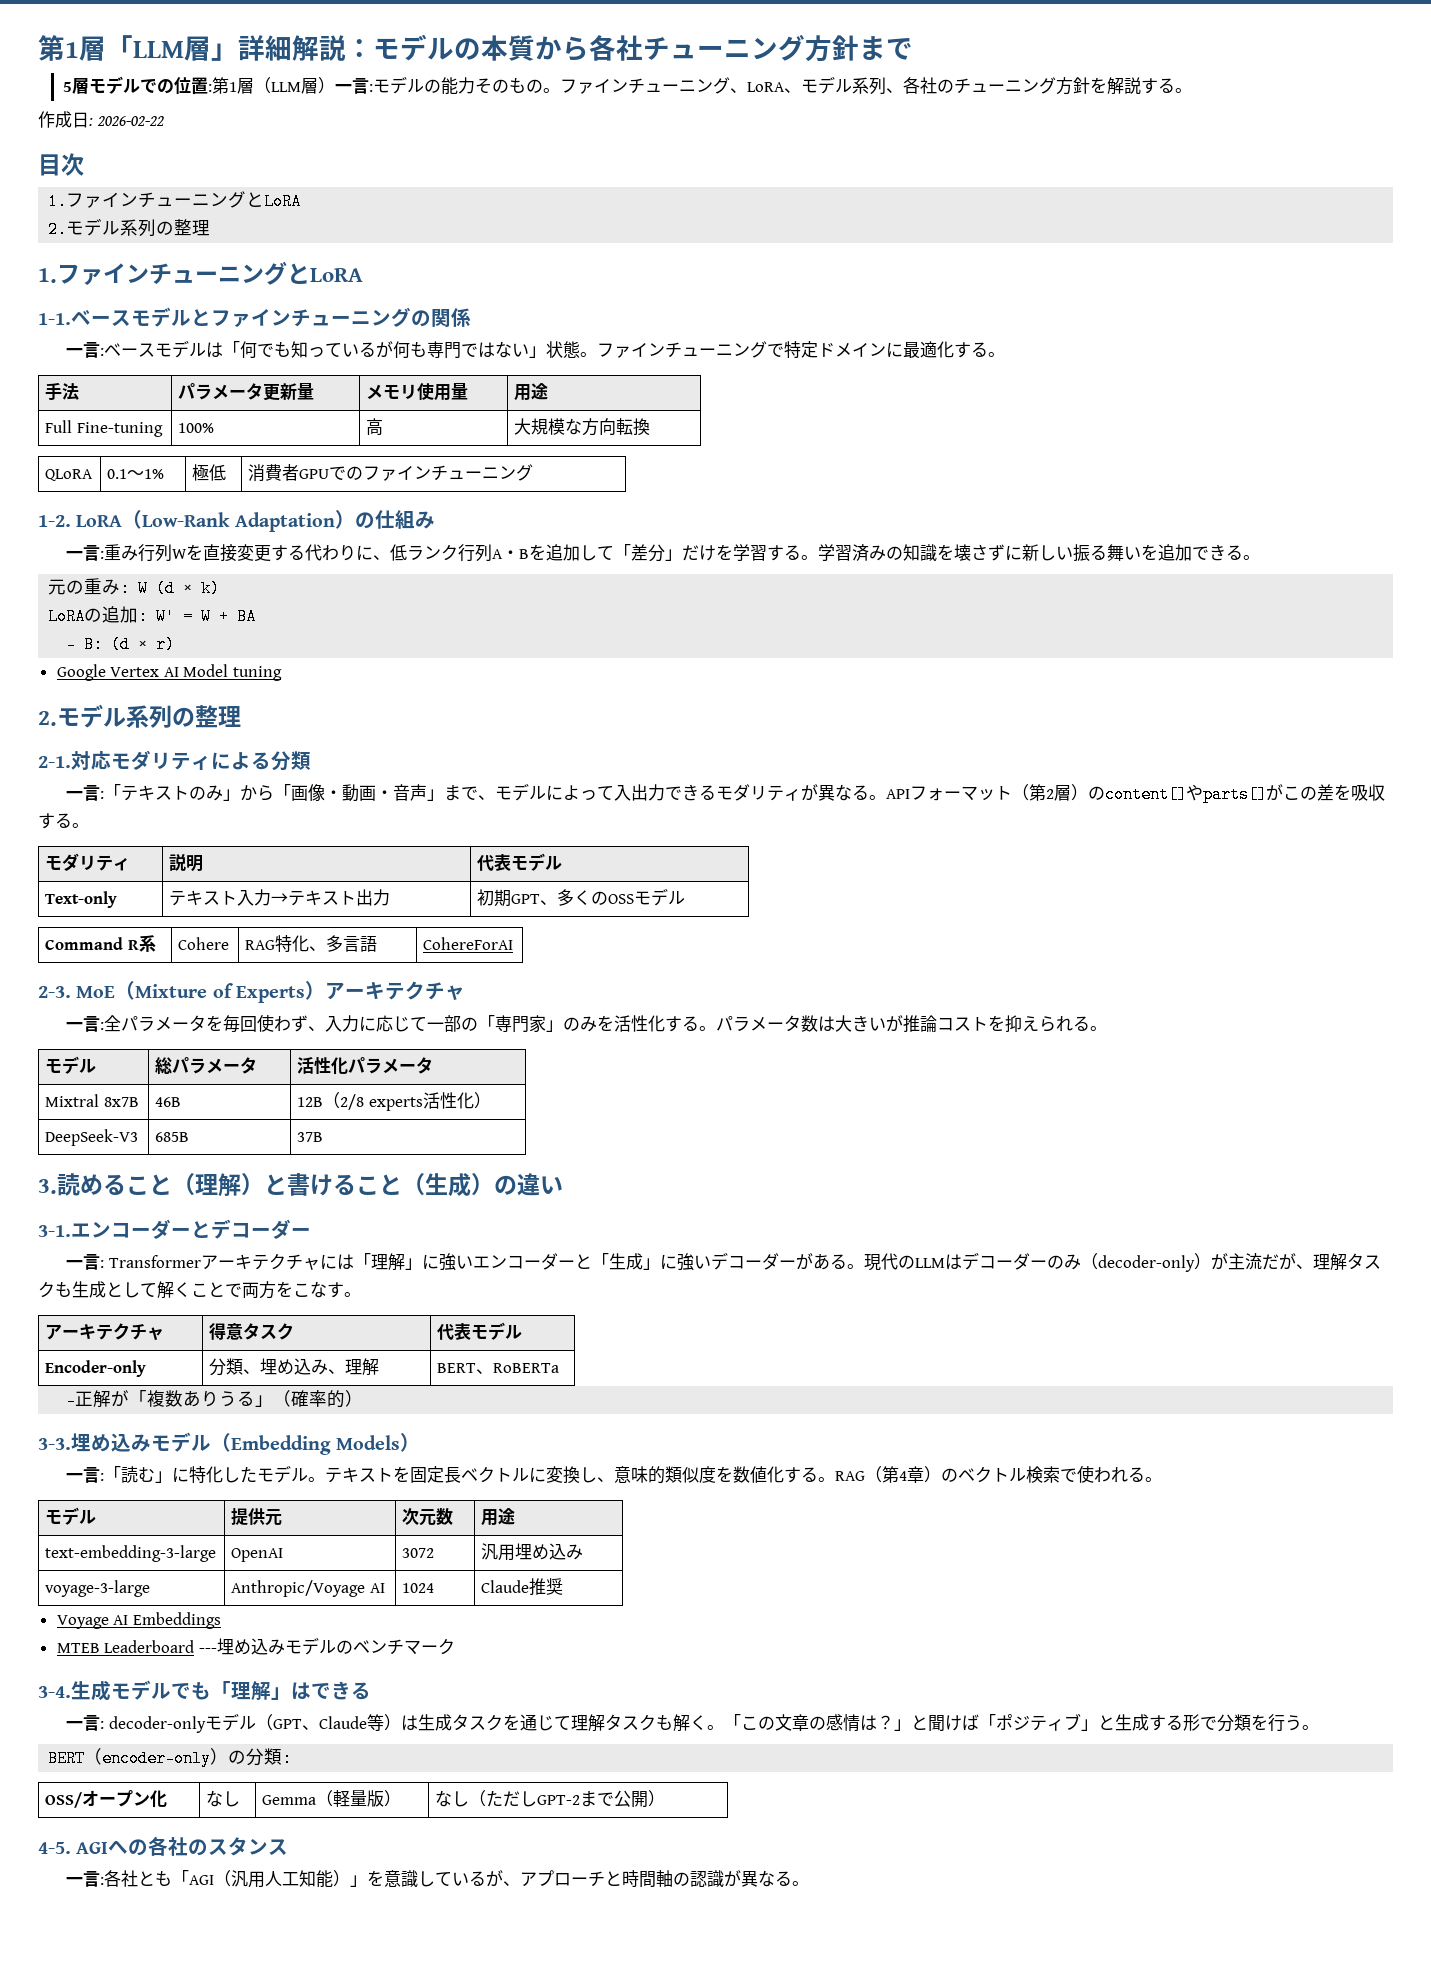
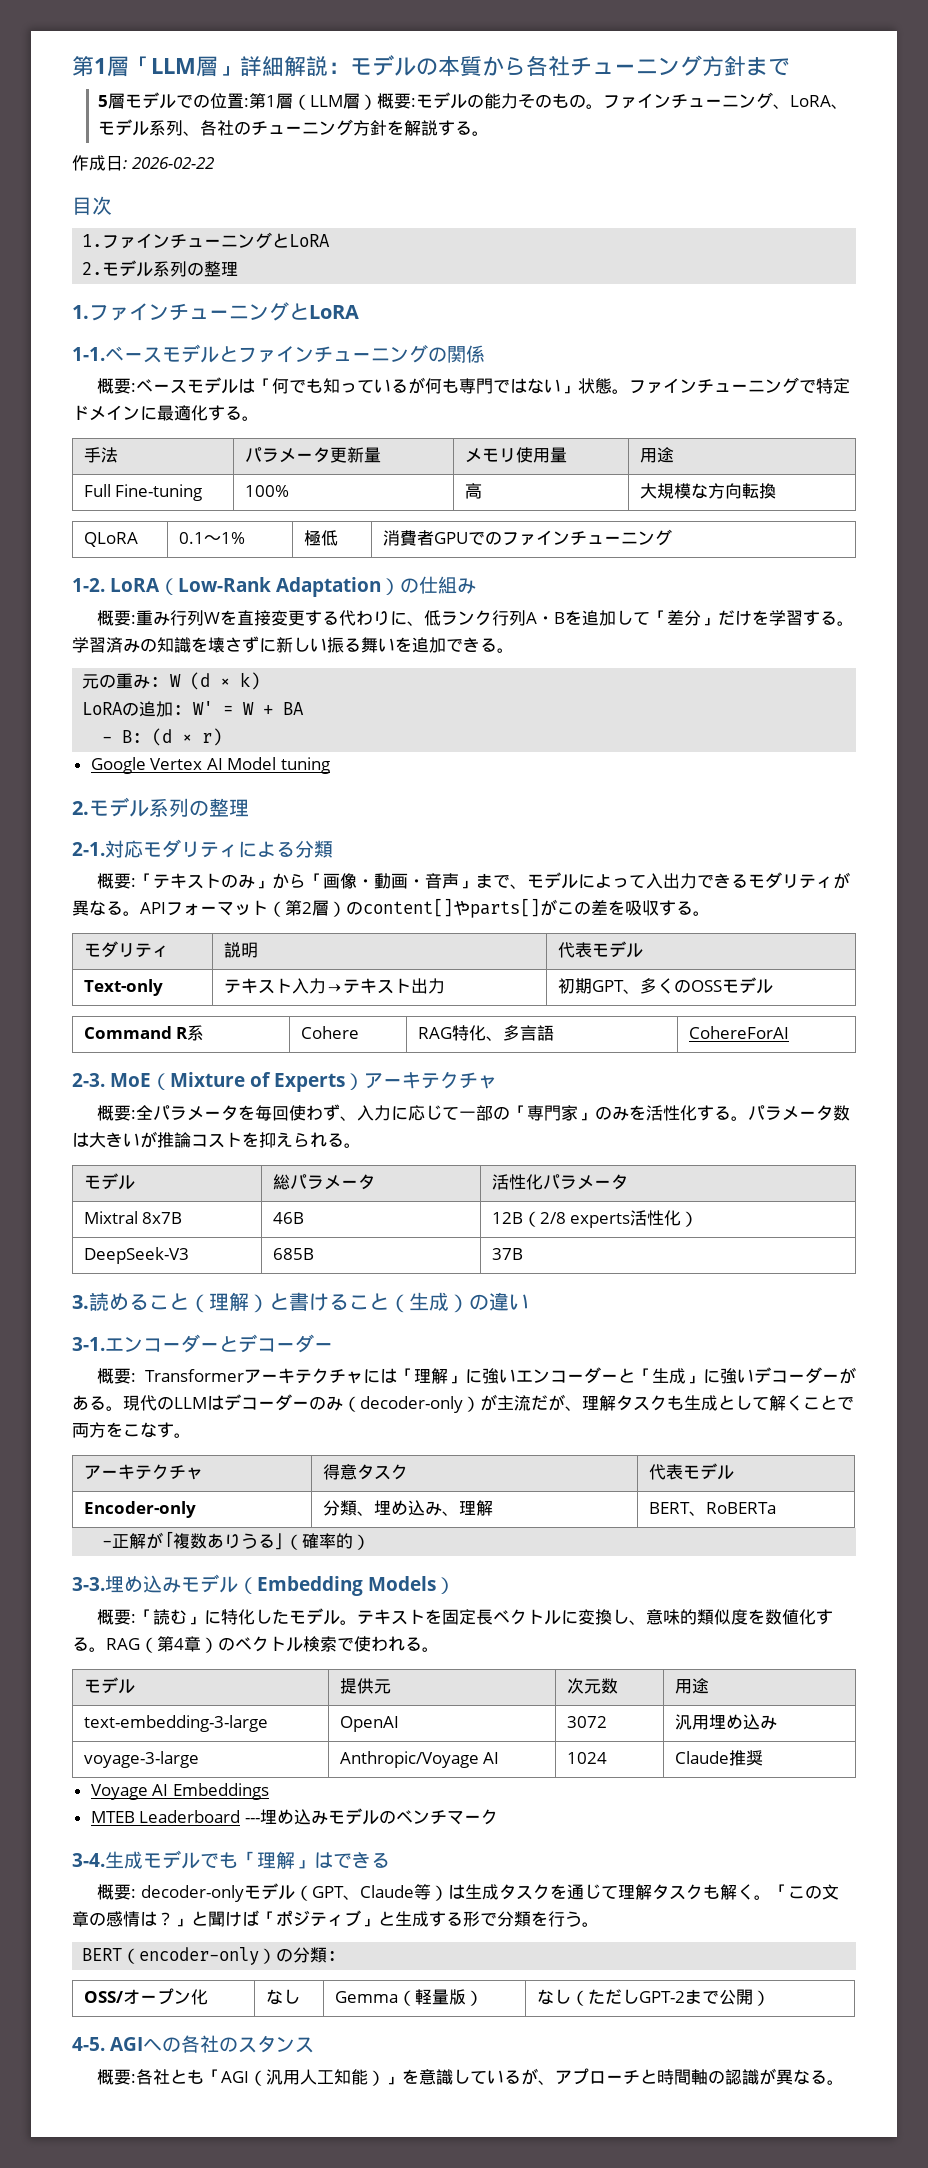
- 5層モデルでの位置:第1層（LLM層）一言:モデルの能力そのもの。
+ 5層モデルでの位置:第1層（LLM層）概要:モデルの能力そのもの。
- 一言:ベースモデルは「何でも知っているが何も専門ではない」状態。
+ 概要:ベースモデルは「何でも知っているが何も専門ではない」状態。
- 一言:重み行列Wを直接変更する代わりに、低ランク行列A・Bを追加して「差分」だけを学習する。
+ 概要:重み行列Wを直接変更する代わりに、低ランク行列A・Bを追加して「差分」だけを学習する。
- 一言:「テキストのみ」から「画像・動画・音声」まで、モデルによって入出力できるモダリティが異なる。
+ 概要:「テキストのみ」から「画像・動画・音声」まで、モデルによって入出力できるモダリティが異なる。
- 一言:全パラメータを毎回使わず、入力に応じて一部の「専門家」のみを活性化する。
+ 概要:全パラメータを毎回使わず、入力に応じて一部の「専門家」のみを活性化する。
- 一言: Transformerアーキテクチャには「理解」に強いエンコーダーと「生成」に強いデコーダーがある。
+ 概要: Transformerアーキテクチャには「理解」に強いエンコーダーと「生成」に強いデコーダーがある。
- 一言:「読む」に特化したモデル。
+ 概要:「読む」に特化したモデル。
- 一言: decoder-onlyモデル（GPT、Claude等）は生成タスクを通じて理解タスクも解く。
+ 概要: decoder-onlyモデル（GPT、Claude等）は生成タスクを通じて理解タスクも解く。
- 一言:各社とも「AGI（汎用人工知能）」を意識しているが、アプローチと時間軸の認識が異なる。
+ 概要:各社とも「AGI（汎用人工知能）」を意識しているが、アプローチと時間軸の認識が異なる。

